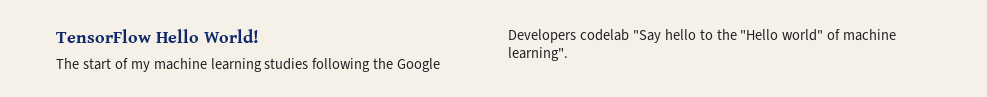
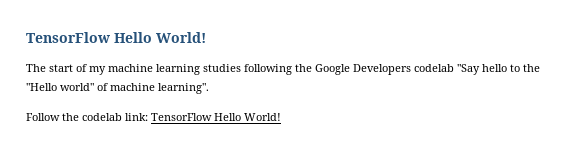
+ Follow the codelab link: TensorFlow Hello World!

